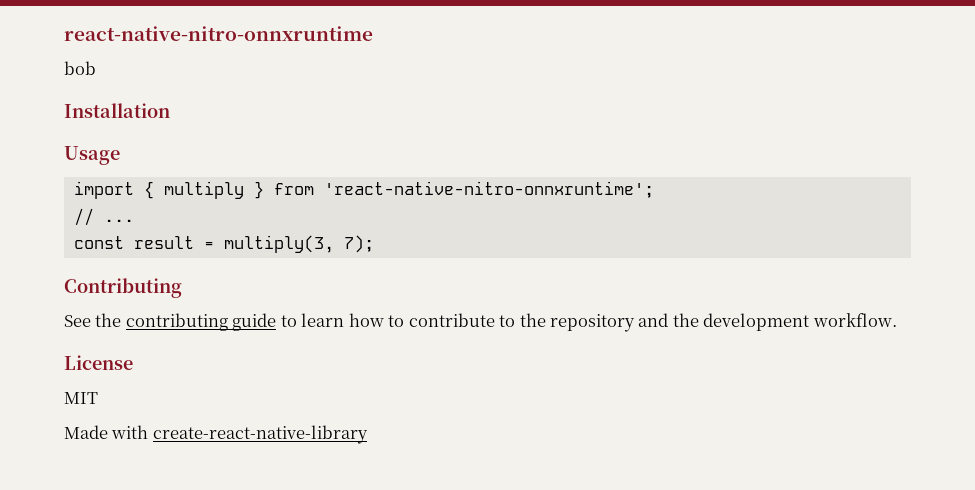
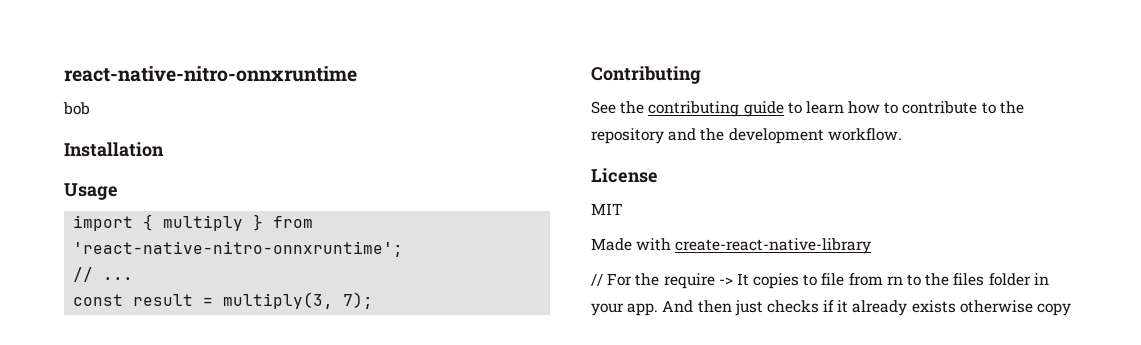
+ // For the require -> It copies to file from rn to the files folder in your app. And then just checks if it already exists otherwise copy

